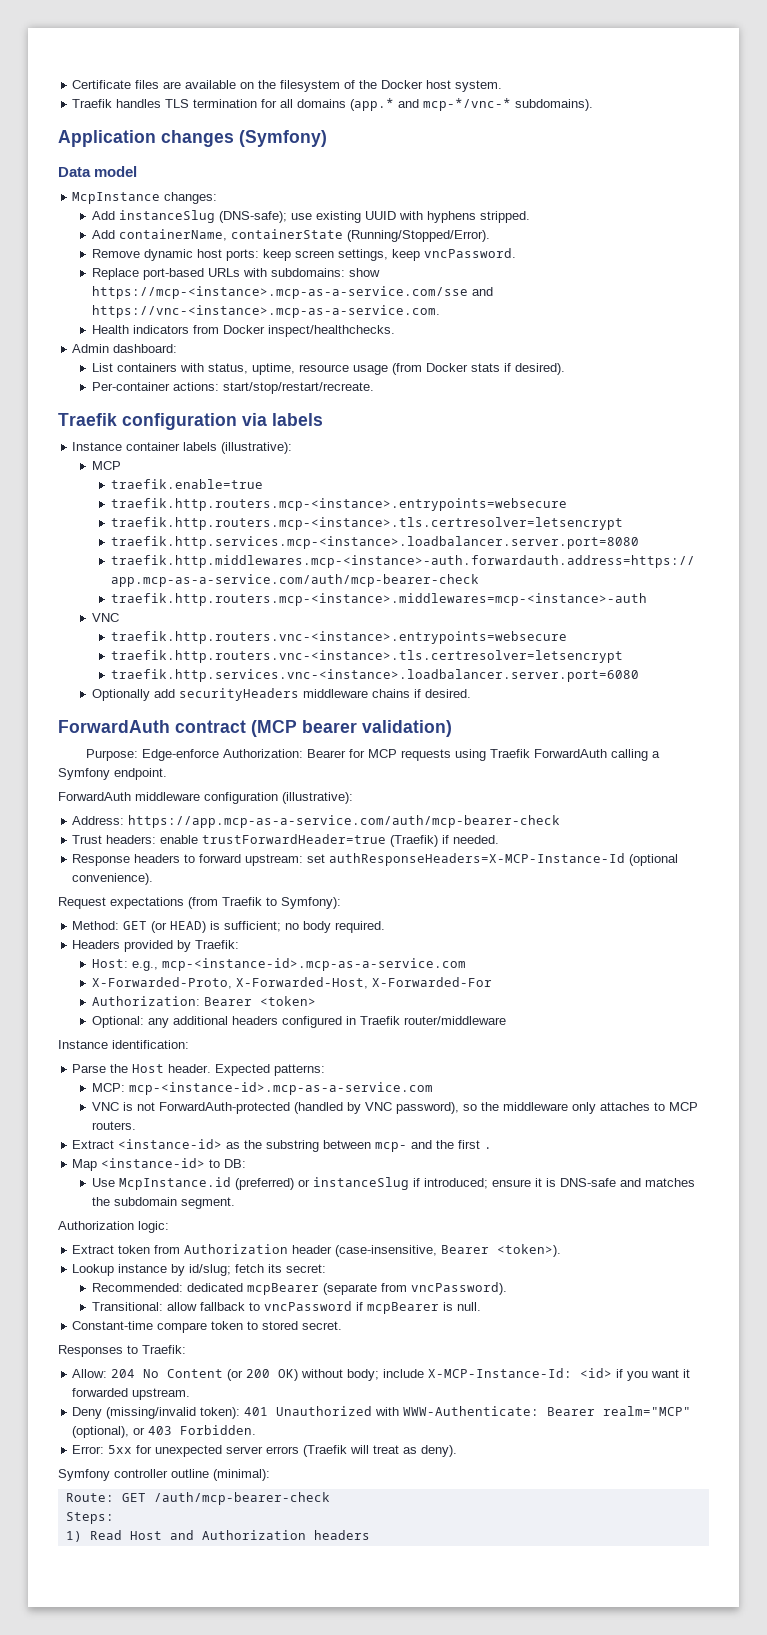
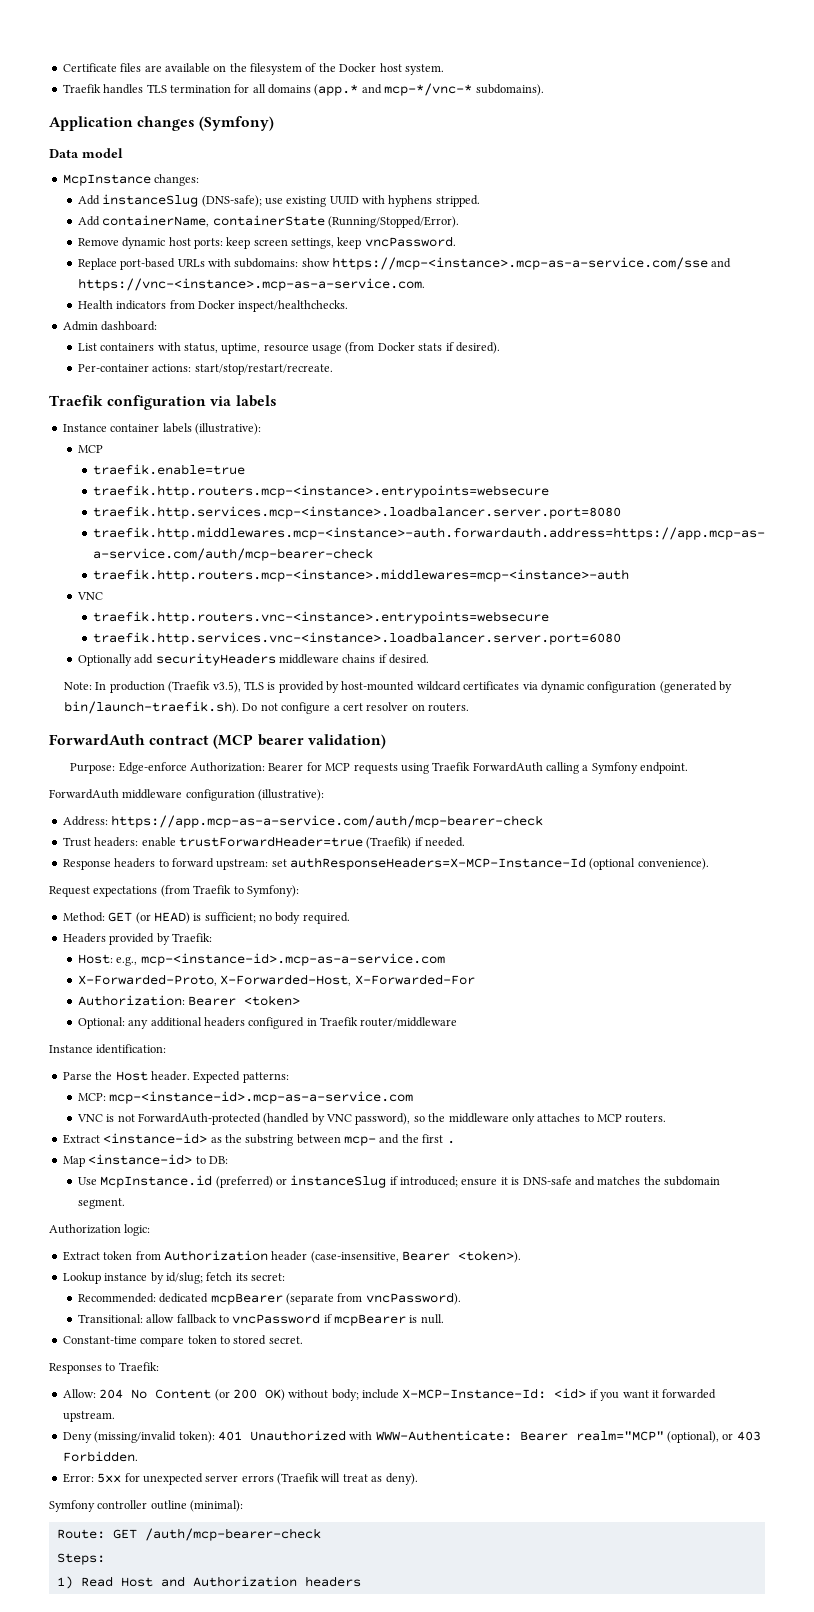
- traefik.http.routers.mcp-<instance>.tls.certresolver=letsencrypt
- traefik.http.routers.vnc-<instance>.tls.certresolver=letsencrypt
+ Note: In production (Traefik v3.5), TLS is provided by host-mounted wildcard certificates via dynamic configuration (generated by bin/launch-traefik.sh). Do not configure a cert resolver on routers.

